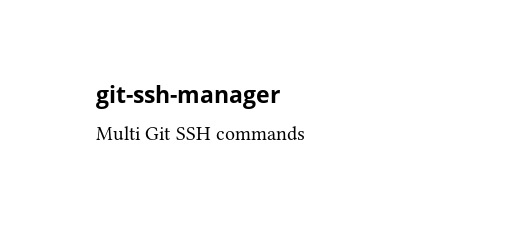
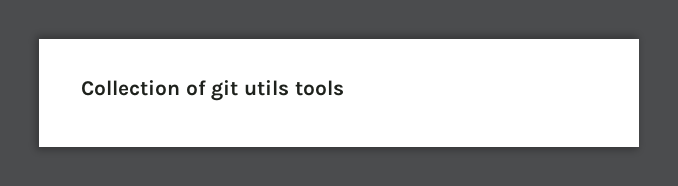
- git-ssh-manager
- Multi Git SSH commands
+ Collection of git utils tools

